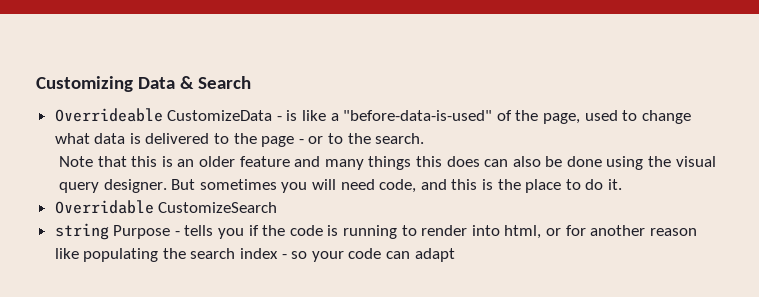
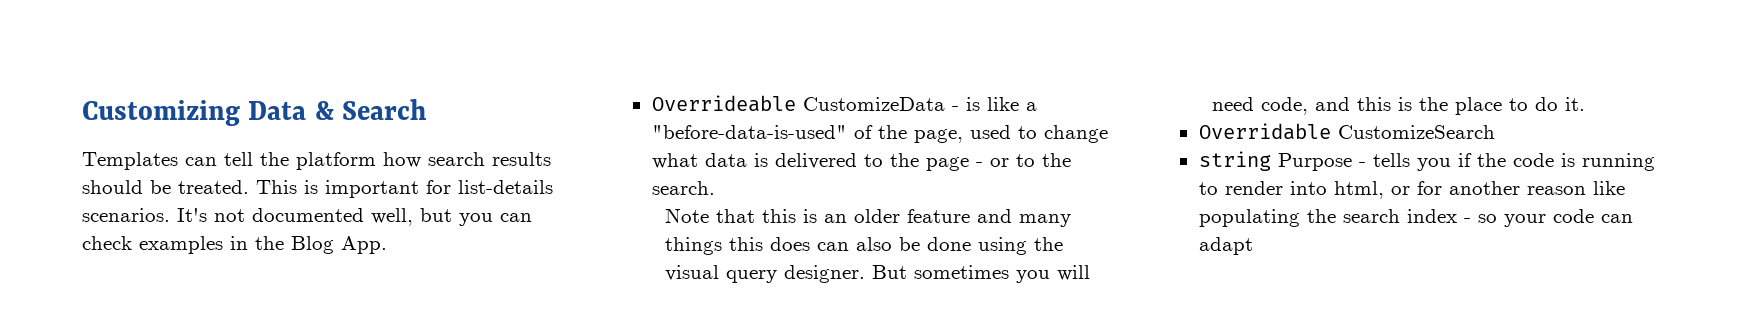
+ Templates can tell the platform how search results should be treated. This is important for list-details scenarios. It's not documented well, but you can check examples in the Blog App.

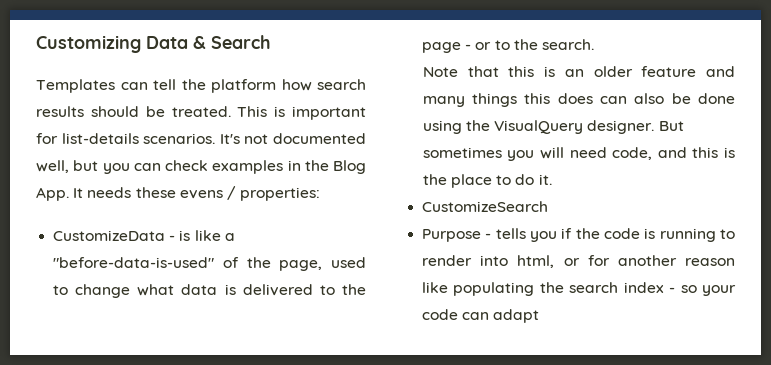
- It's not documented well, but you can check examples in the Blog App.
- Overrideable CustomizeData - is like a "before-data-is-used" of the page, used to change what data is delivered to the page - or to the search.
+ It's not documented well, but you can check examples in the Blog App. It needs these evens / properties:
+ CustomizeData - is like a "before-data-is-used" of the page, used to change what data is delivered to the page - or to the search.
- Note that this is an older feature and many things this does can also be done using the visual query designer.
+ Note that this is an older feature and many things this does can also be done using the VisualQuery designer.
- Overridable CustomizeSearch
+ CustomizeSearch
- string Purpose - tells you if the code is running to render into html, or for another reason like populating the search index - so your code can adapt
+ Purpose - tells you if the code is running to render into html, or for another reason like populating the search index - so your code can adapt

